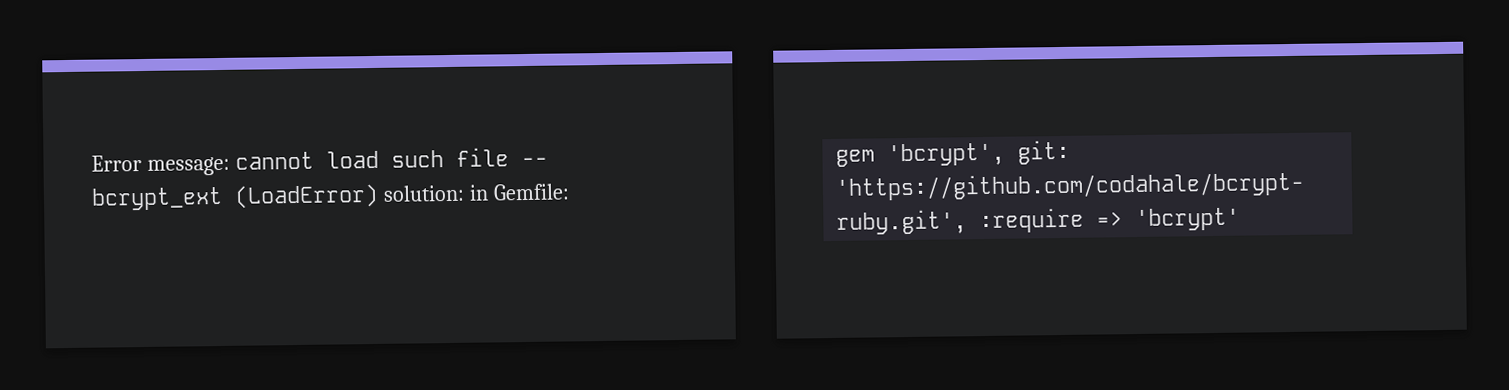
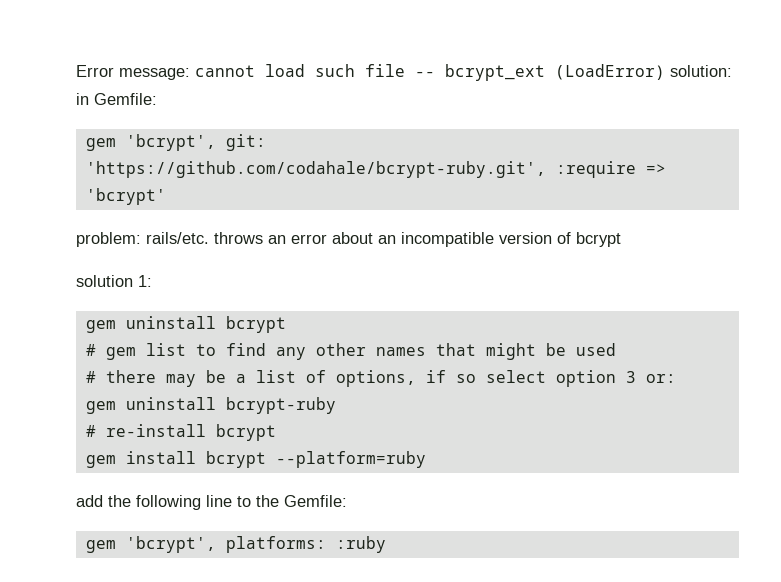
+ problem: rails/etc. throws an error about an incompatible version of bcrypt
+ solution 1:
+ gem uninstall bcrypt
+ # gem list to find any other names that might be used
+ # there may be a list of options, if so select option 3 or:
+ gem uninstall bcrypt-ruby
+ # re-install bcrypt
+ gem install bcrypt --platform=ruby
+ add the following line to the Gemfile:
+ gem 'bcrypt', platforms: :ruby

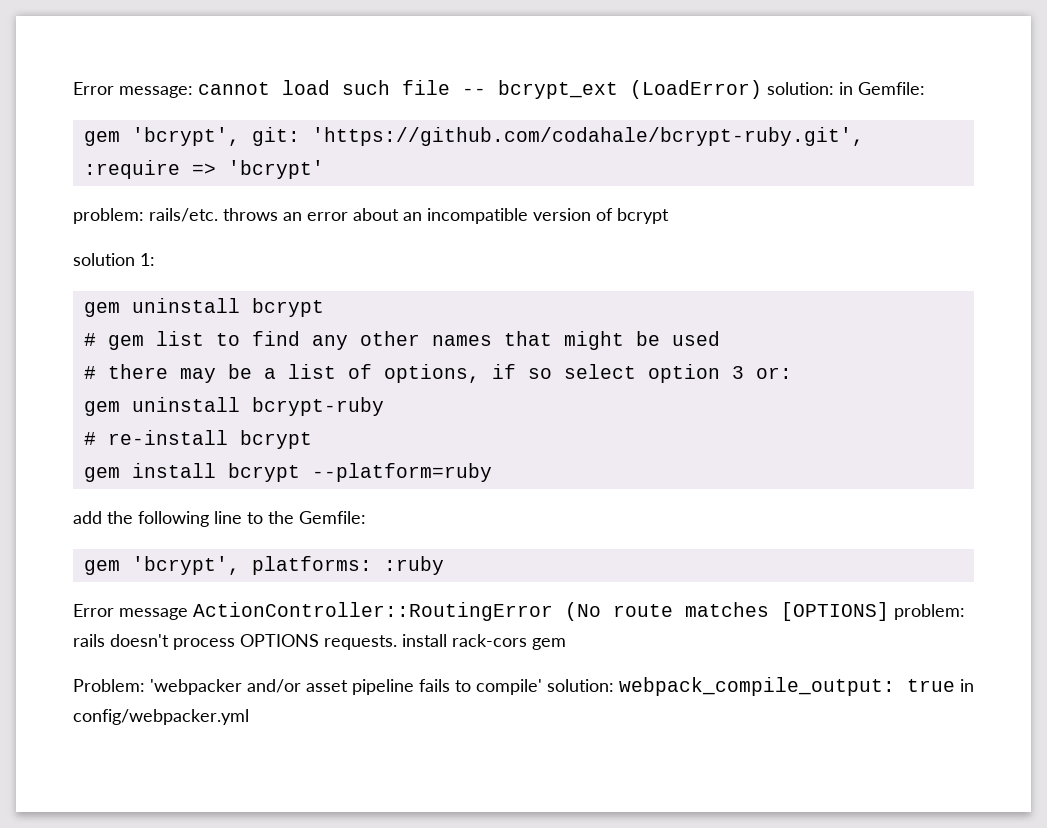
+ Error message ActionController::RoutingError (No route matches [OPTIONS] problem: rails doesn't process OPTIONS requests. install rack-cors gem
+ Problem: 'webpacker and/or asset pipeline fails to compile' solution: webpack_compile_output: true in config/webpacker.yml

